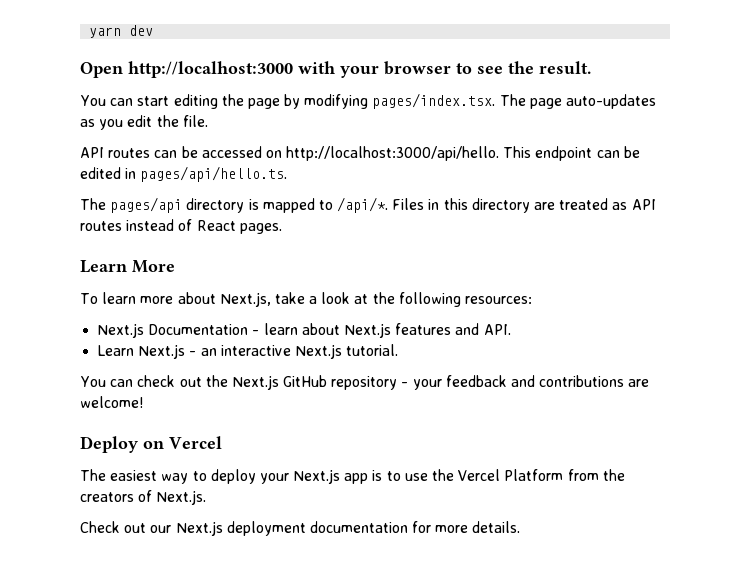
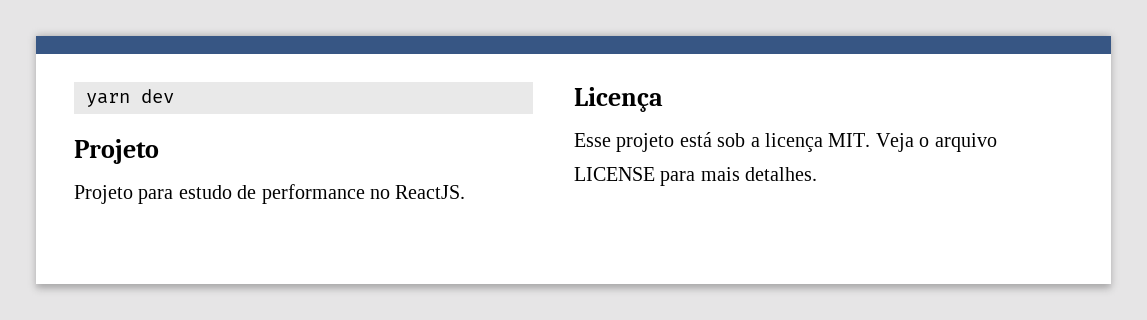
  yarn dev
- Open http://localhost:3000 with your browser to see the result.
- You can start editing the page by modifying pages/index.tsx. The page auto-updates as you edit the file.
- API routes can be accessed on http://localhost:3000/api/hello. This endpoint can be edited in pages/api/hello.ts.
- The pages/api directory is mapped to /api/*. Files in this directory are treated as API routes instead of React pages.
- Learn More
- To learn more about Next.js, take a look at the following resources:
- Next.js Documentation - learn about Next.js features and API.
- Learn Next.js - an interactive Next.js tutorial.
- You can check out the Next.js GitHub repository - your feedback and contributions are welcome!
- Deploy on Vercel
- The easiest way to deploy your Next.js app is to use the Vercel Platform from the creators of Next.js.
- Check out our Next.js deployment documentation for more details.
+ Projeto
+ Projeto para estudo de performance no ReactJS.
+ Licença
+ Esse projeto está sob a licença MIT. Veja o arquivo LICENSE para mais detalhes.

